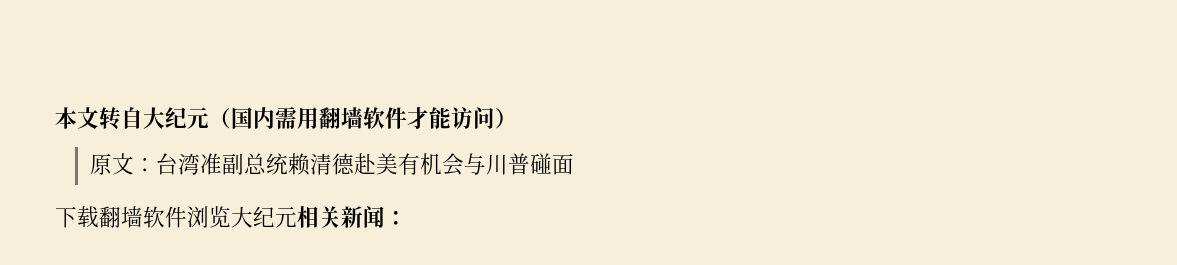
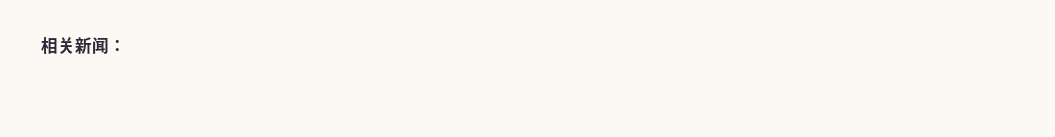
- 本文转自大纪元（国内需用翻墙软件才能访问）
- 原文：台湾准副总统赖清德赴美有机会与川普碰面
- 下载翻墙软件浏览大纪元相关新闻：
+ 相关新闻：

